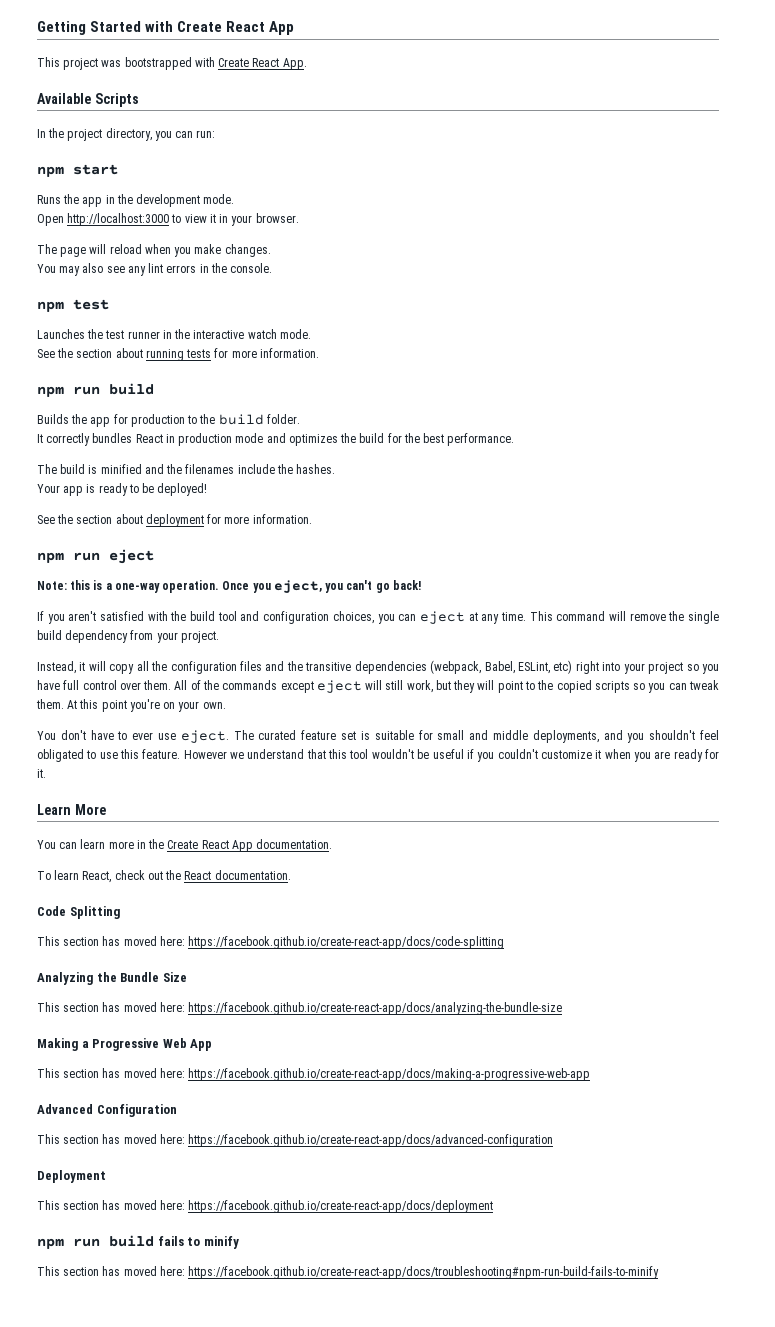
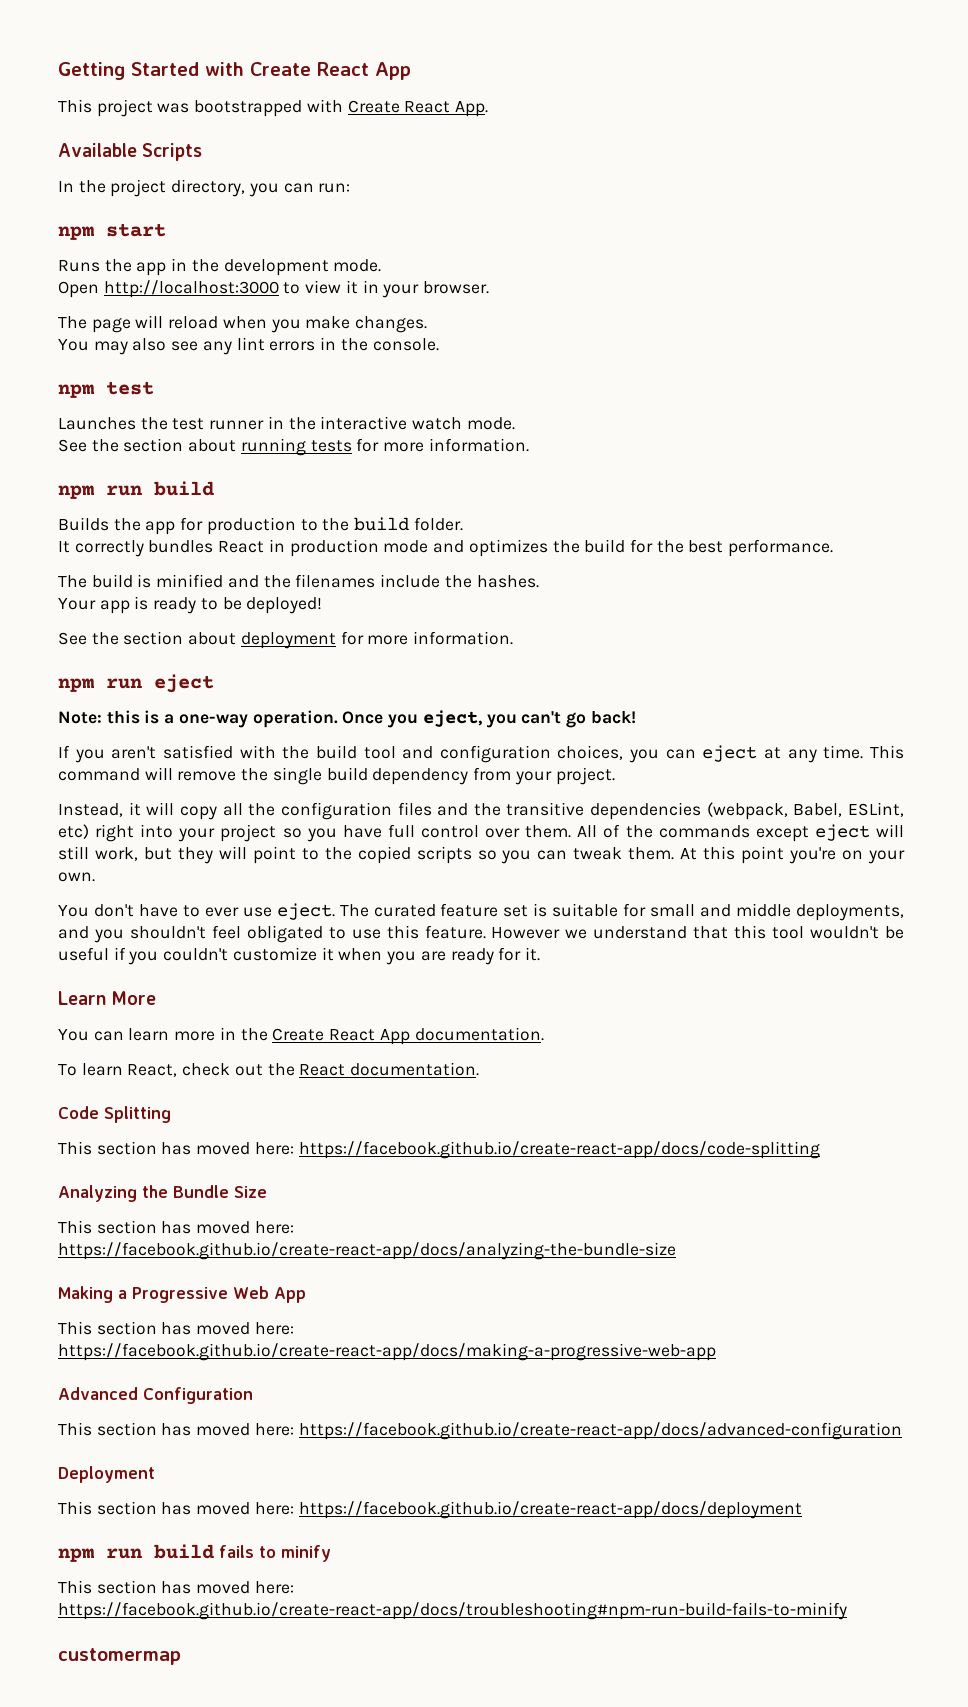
+ customermap

